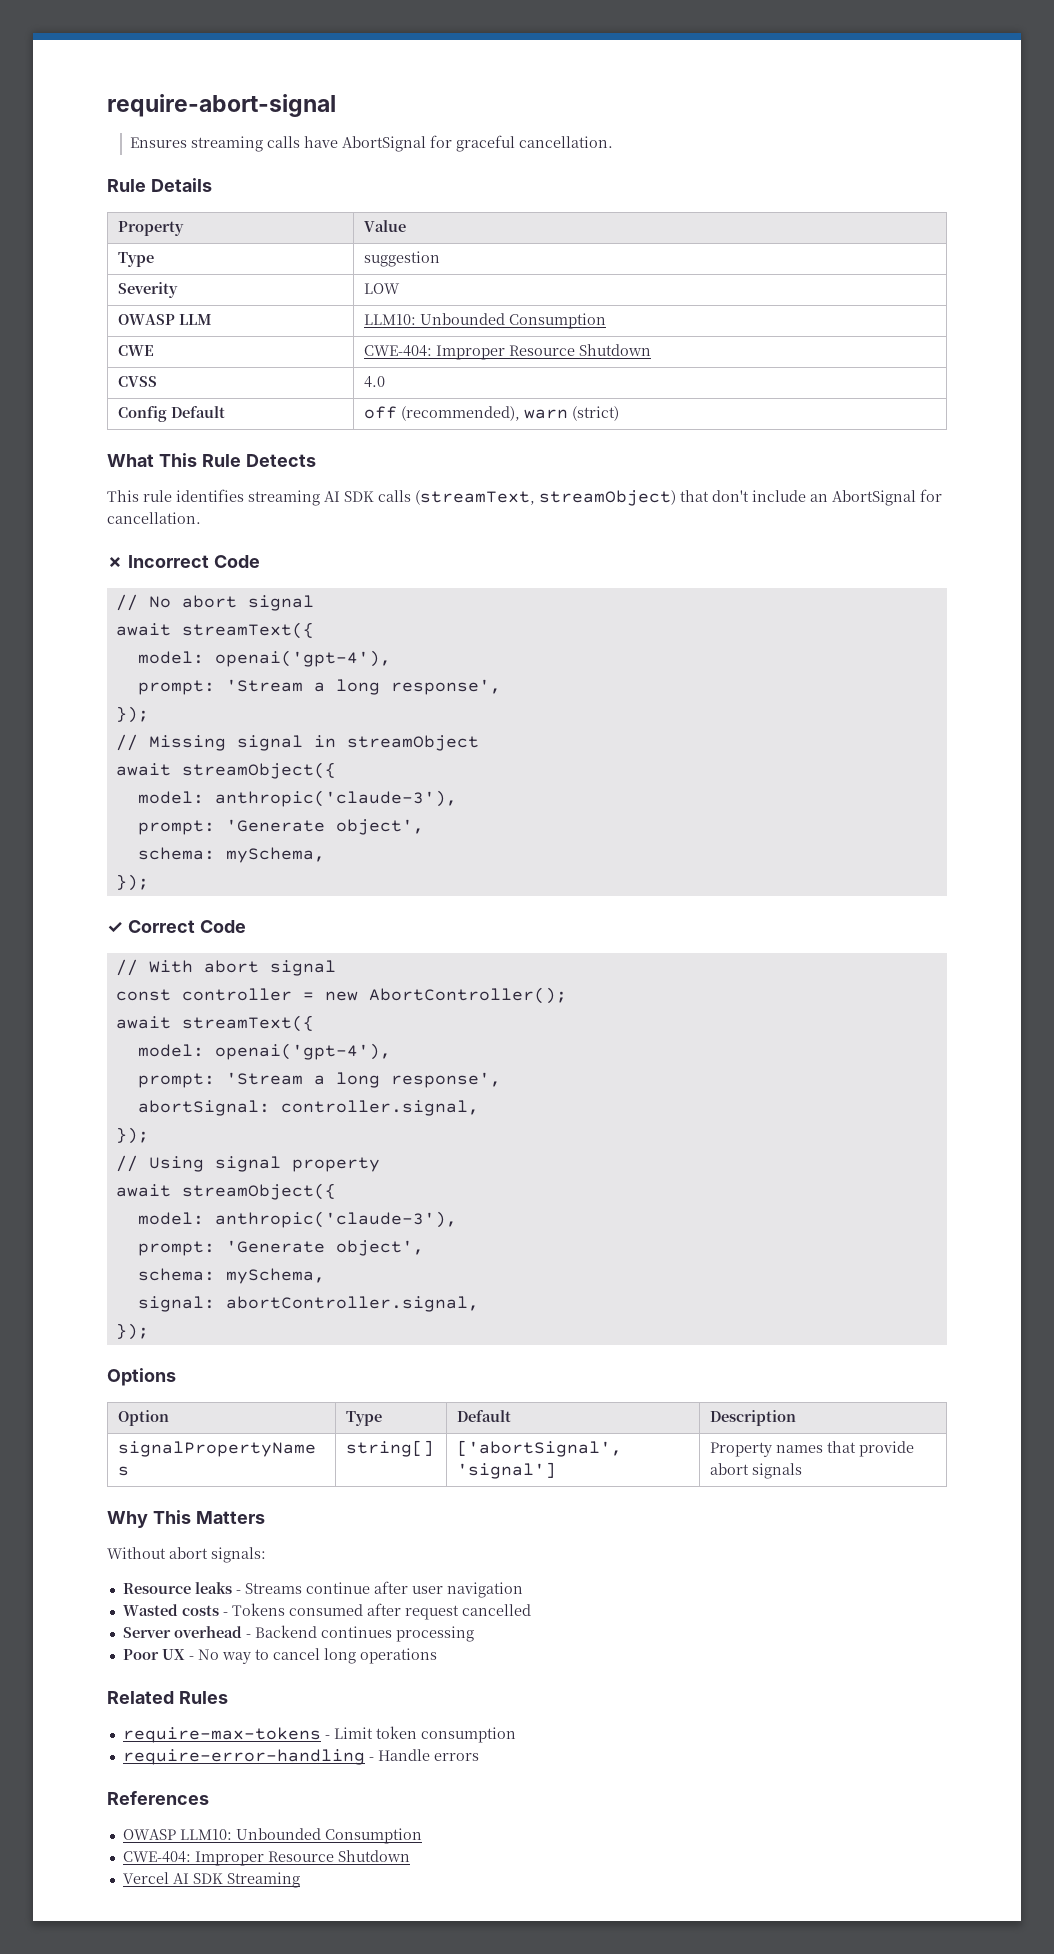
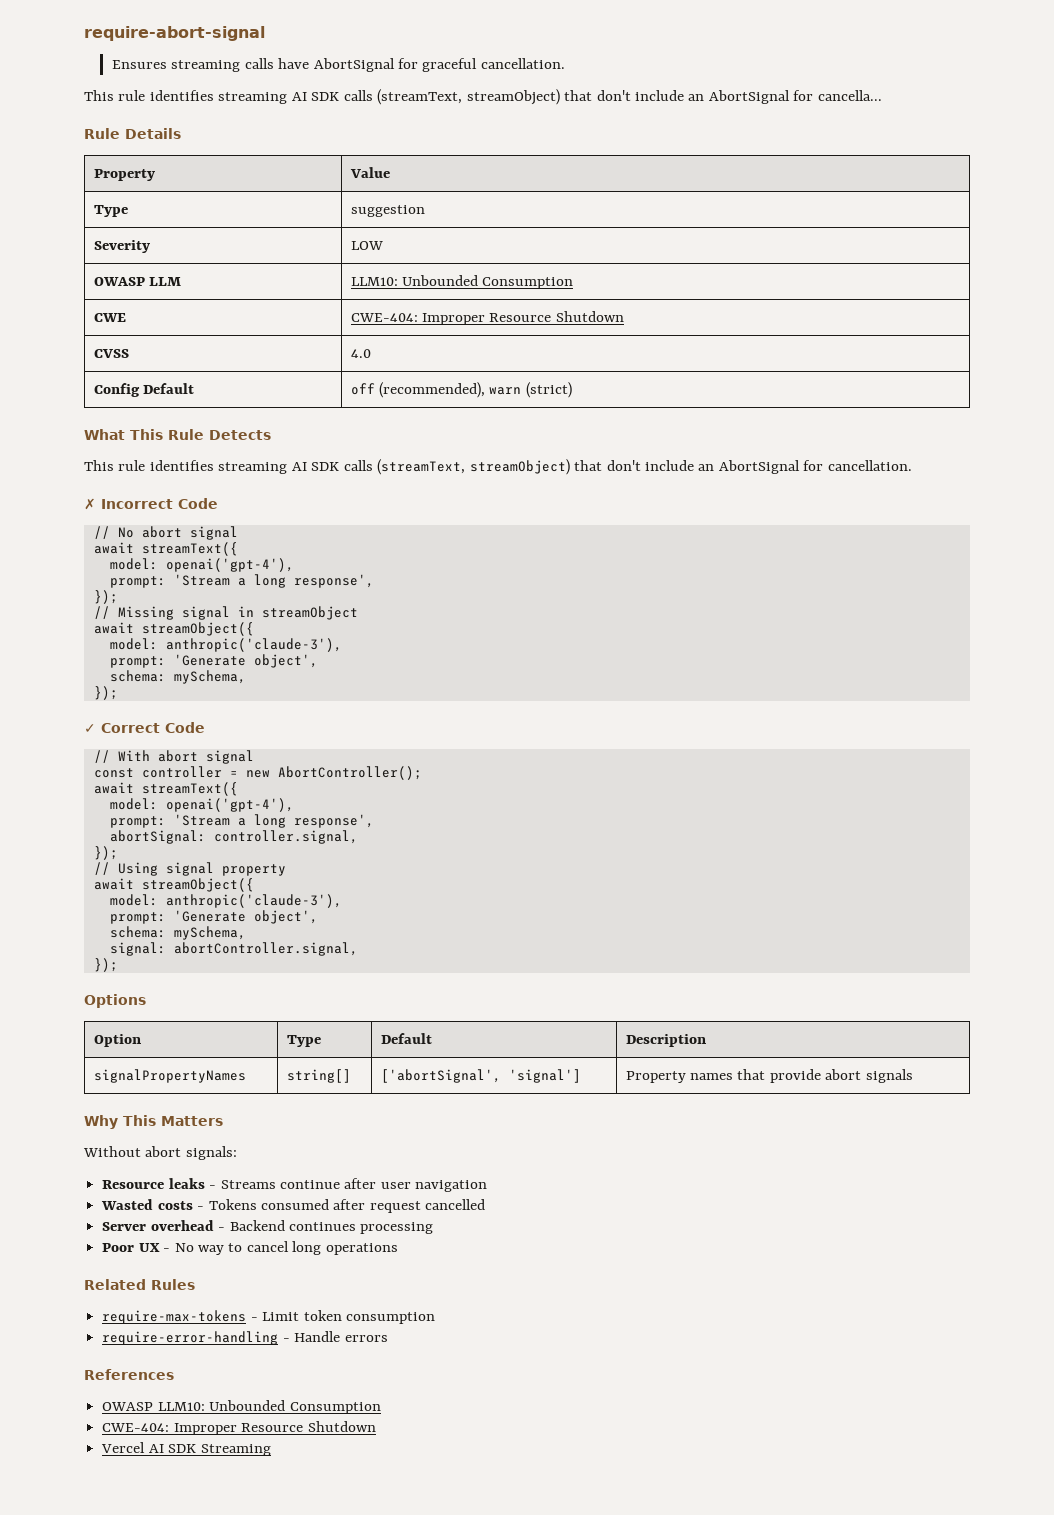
+ This rule identifies streaming AI SDK calls (streamText, streamObject) that don't include an AbortSignal for cancella...

